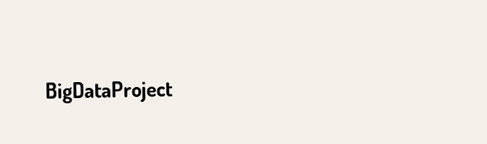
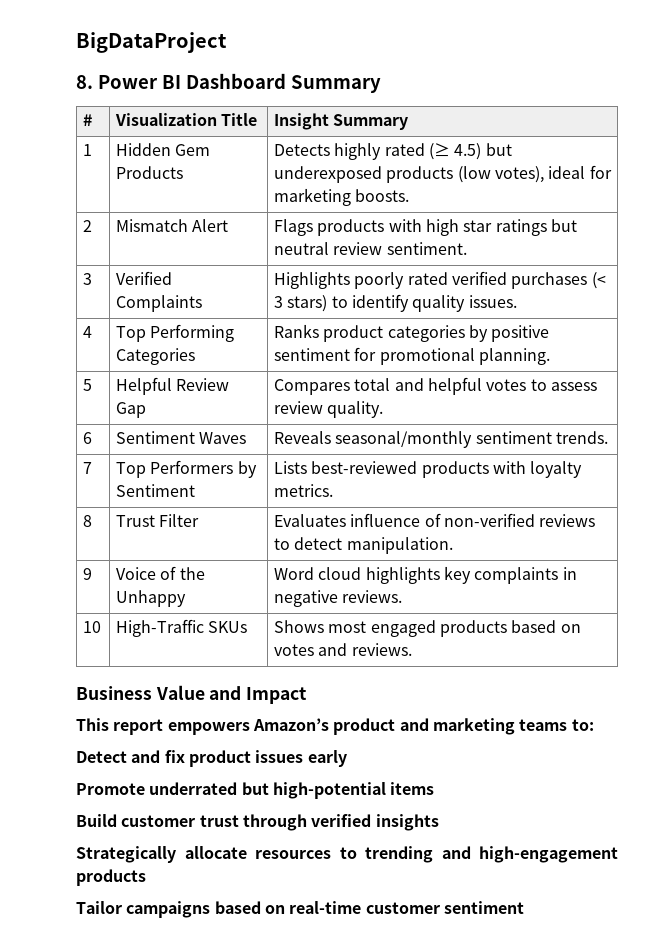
+ 8. Power BI Dashboard Summary
+ # | Visualization Title | Insight Summary
+ 1 | Hidden Gem Products | Detects highly rated (≥ 4.5) but underexposed products (low votes), ideal for marketing boosts.
+ 2 | Mismatch Alert | Flags products with high star ratings but neutral review sentiment.
+ 3 | Verified Complaints | Highlights poorly rated verified purchases (< 3 stars) to identify quality issues.
+ 4 | Top Performing Categories | Ranks product categories by positive sentiment for promotional planning.
+ 5 | Helpful Review Gap | Compares total and helpful votes to assess review quality.
+ 6 | Sentiment Waves | Reveals seasonal/monthly sentiment trends.
+ 7 | Top Performers by Sentiment | Lists best-reviewed products with loyalty metrics.
+ 8 | Trust Filter | Evaluates influence of non-verified reviews to detect manipulation.
+ 9 | Voice of the Unhappy | Word cloud highlights key complaints in negative reviews.
+ 10 | High-Traffic SKUs | Shows most engaged products based on votes and reviews.
+ Business Value and Impact
+ This report empowers Amazon’s product and marketing teams to:
+ Detect and fix product issues early
+ Promote underrated but high-potential items
+ Build customer trust through verified insights
+ Strategically allocate resources to trending and high-engagement products
+ Tailor campaigns based on real-time customer sentiment

